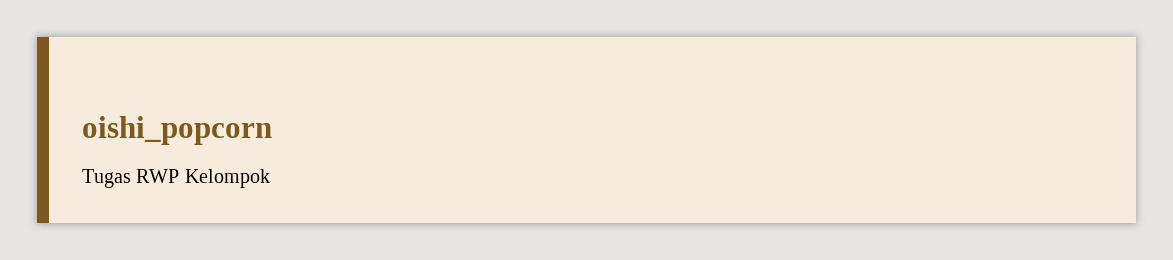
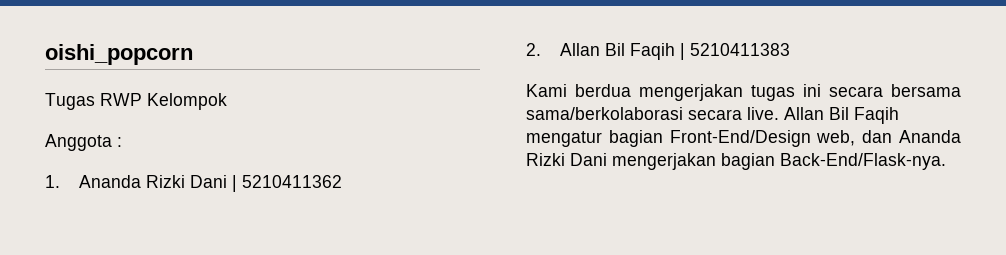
+ Anggota :
+ 1. Ananda Rizki Dani | 5210411362
+ 2. Allan Bil Faqih | 5210411383
+ Kami berdua mengerjakan tugas ini secara bersama sama/berkolaborasi secara live. Allan Bil Faqih mengatur bagian Front-End/Design web, dan Ananda Rizki Dani mengerjakan bagian Back-End/Flask-nya.

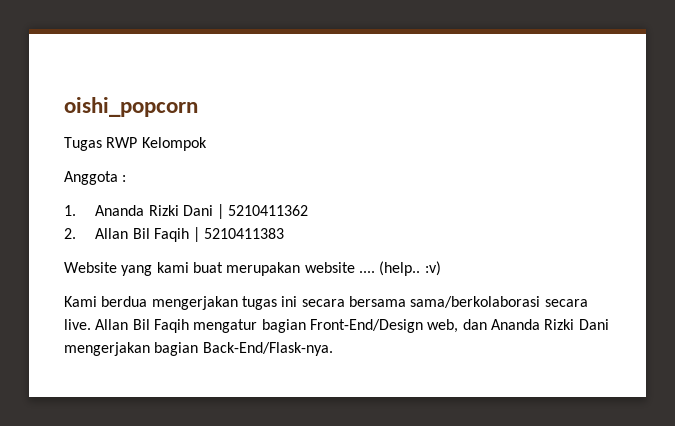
+ Website yang kami buat merupakan website .... (help.. :v)

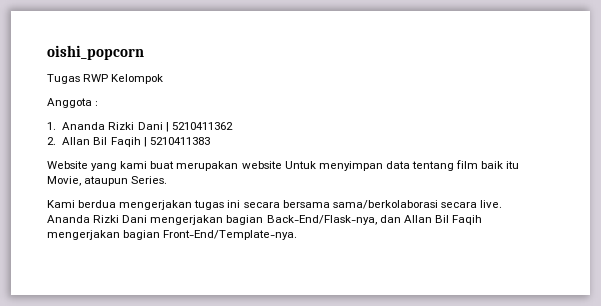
- Website yang kami buat merupakan website .... (help.. :v)
+ Website yang kami buat merupakan website Untuk menyimpan data tentang film baik itu Movie, ataupun Series.
- Allan Bil Faqih mengatur bagian Front-End/Design web, dan Ananda Rizki Dani mengerjakan bagian Back-End/Flask-nya.
+ Ananda Rizki Dani mengerjakan bagian Back-End/Flask-nya, dan Allan Bil Faqih mengerjakan bagian Front-End/Template-nya.

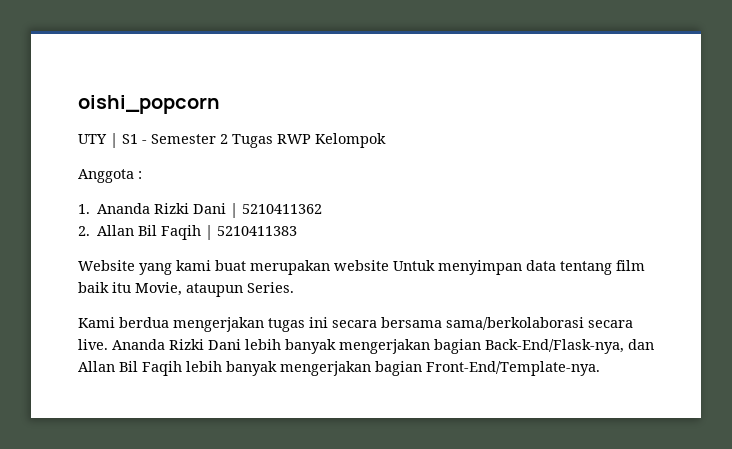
- Tugas RWP Kelompok
+ UTY | S1 - Semester 2 Tugas RWP Kelompok
- Ananda Rizki Dani mengerjakan bagian Back-End/Flask-nya, dan Allan Bil Faqih mengerjakan bagian Front-End/Template-nya.
+ Ananda Rizki Dani lebih banyak mengerjakan bagian Back-End/Flask-nya, dan Allan Bil Faqih lebih banyak mengerjakan bagian Front-End/Template-nya.

